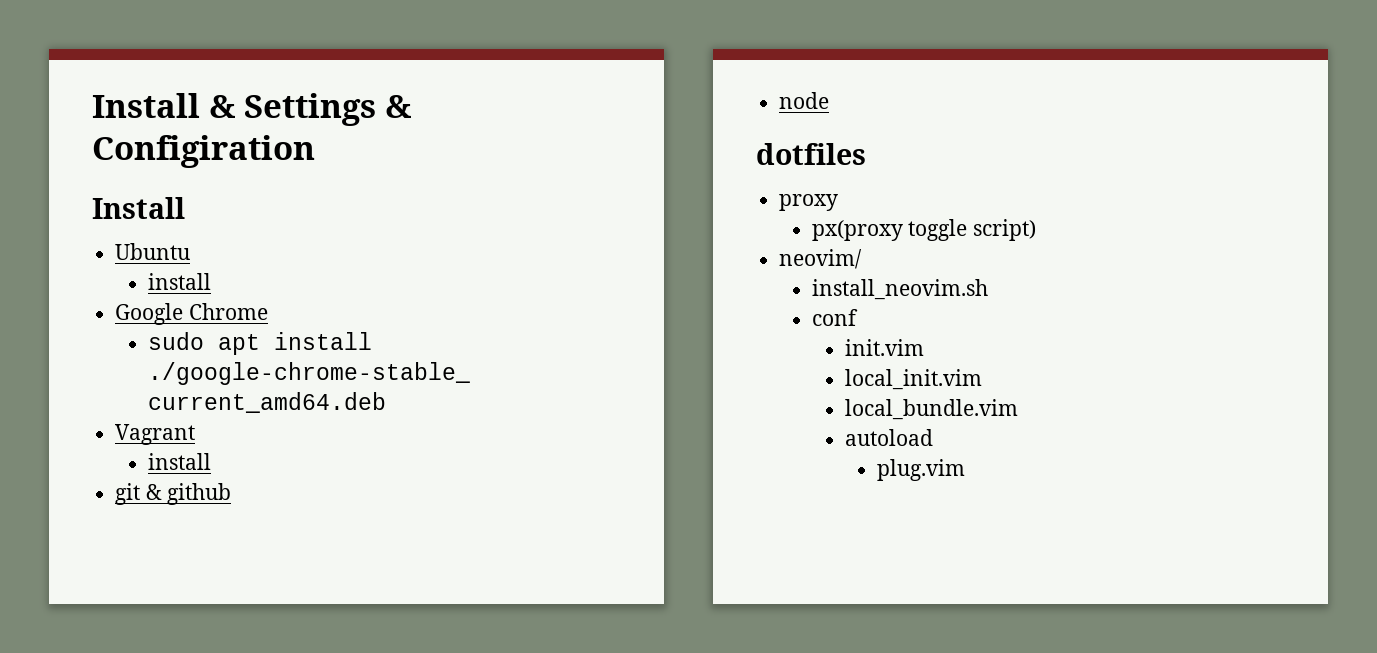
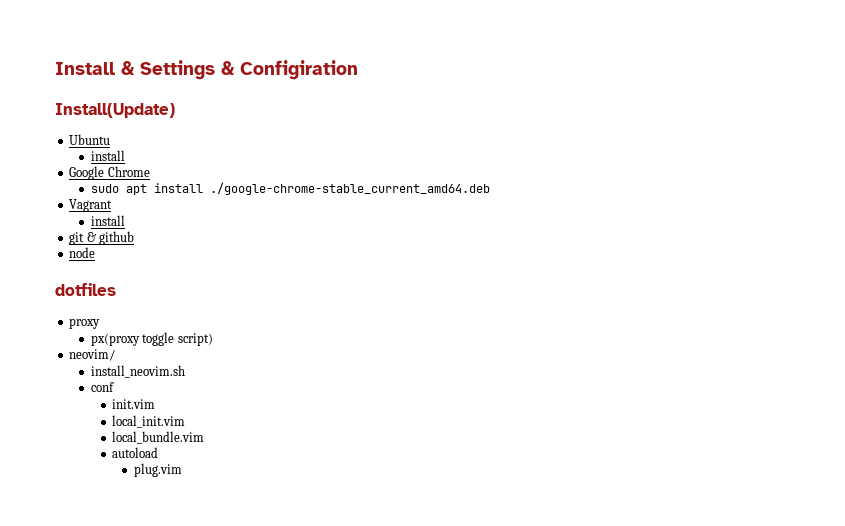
  Install & Settings & Configiration
- Install
+ Install(Update)

